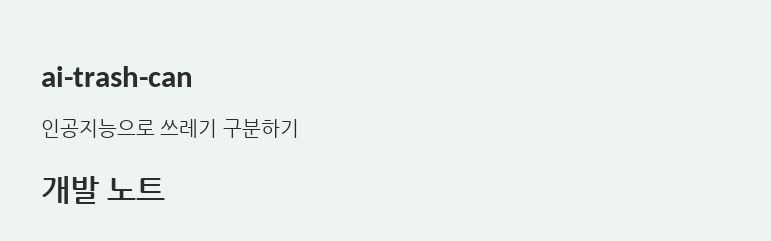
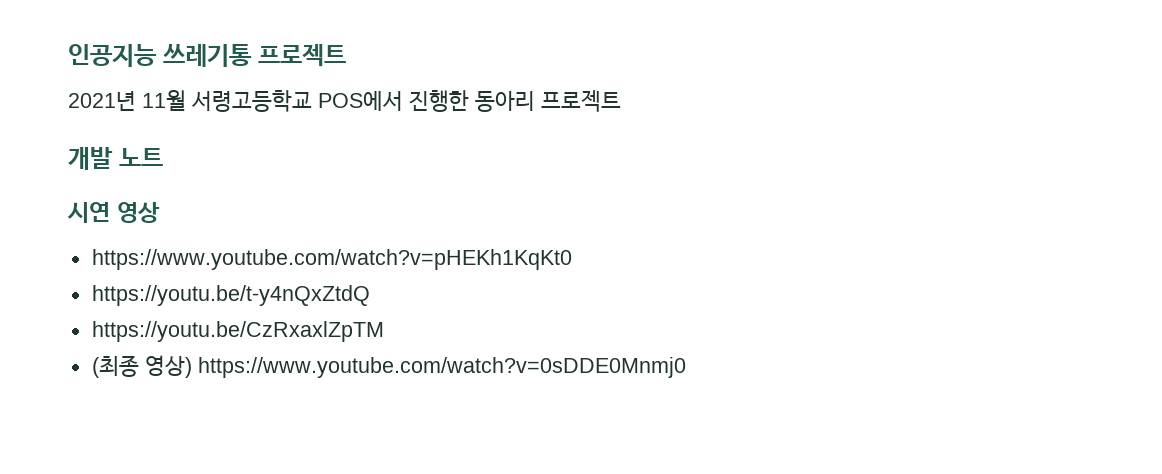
- ai-trash-can
- 인공지능으로 쓰레기 구분하기
+ 인공지능 쓰레기통 프로젝트
+ 2021년 11월 서령고등학교 POS에서 진행한 동아리 프로젝트
  개발 노트
+ 시연 영상
+ https://www.youtube.com/watch?v=pHEKh1KqKt0
+ https://youtu.be/t-y4nQxZtdQ
+ https://youtu.be/CzRxaxlZpTM
+ (최종 영상) https://www.youtube.com/watch?v=0sDDE0Mnmj0

